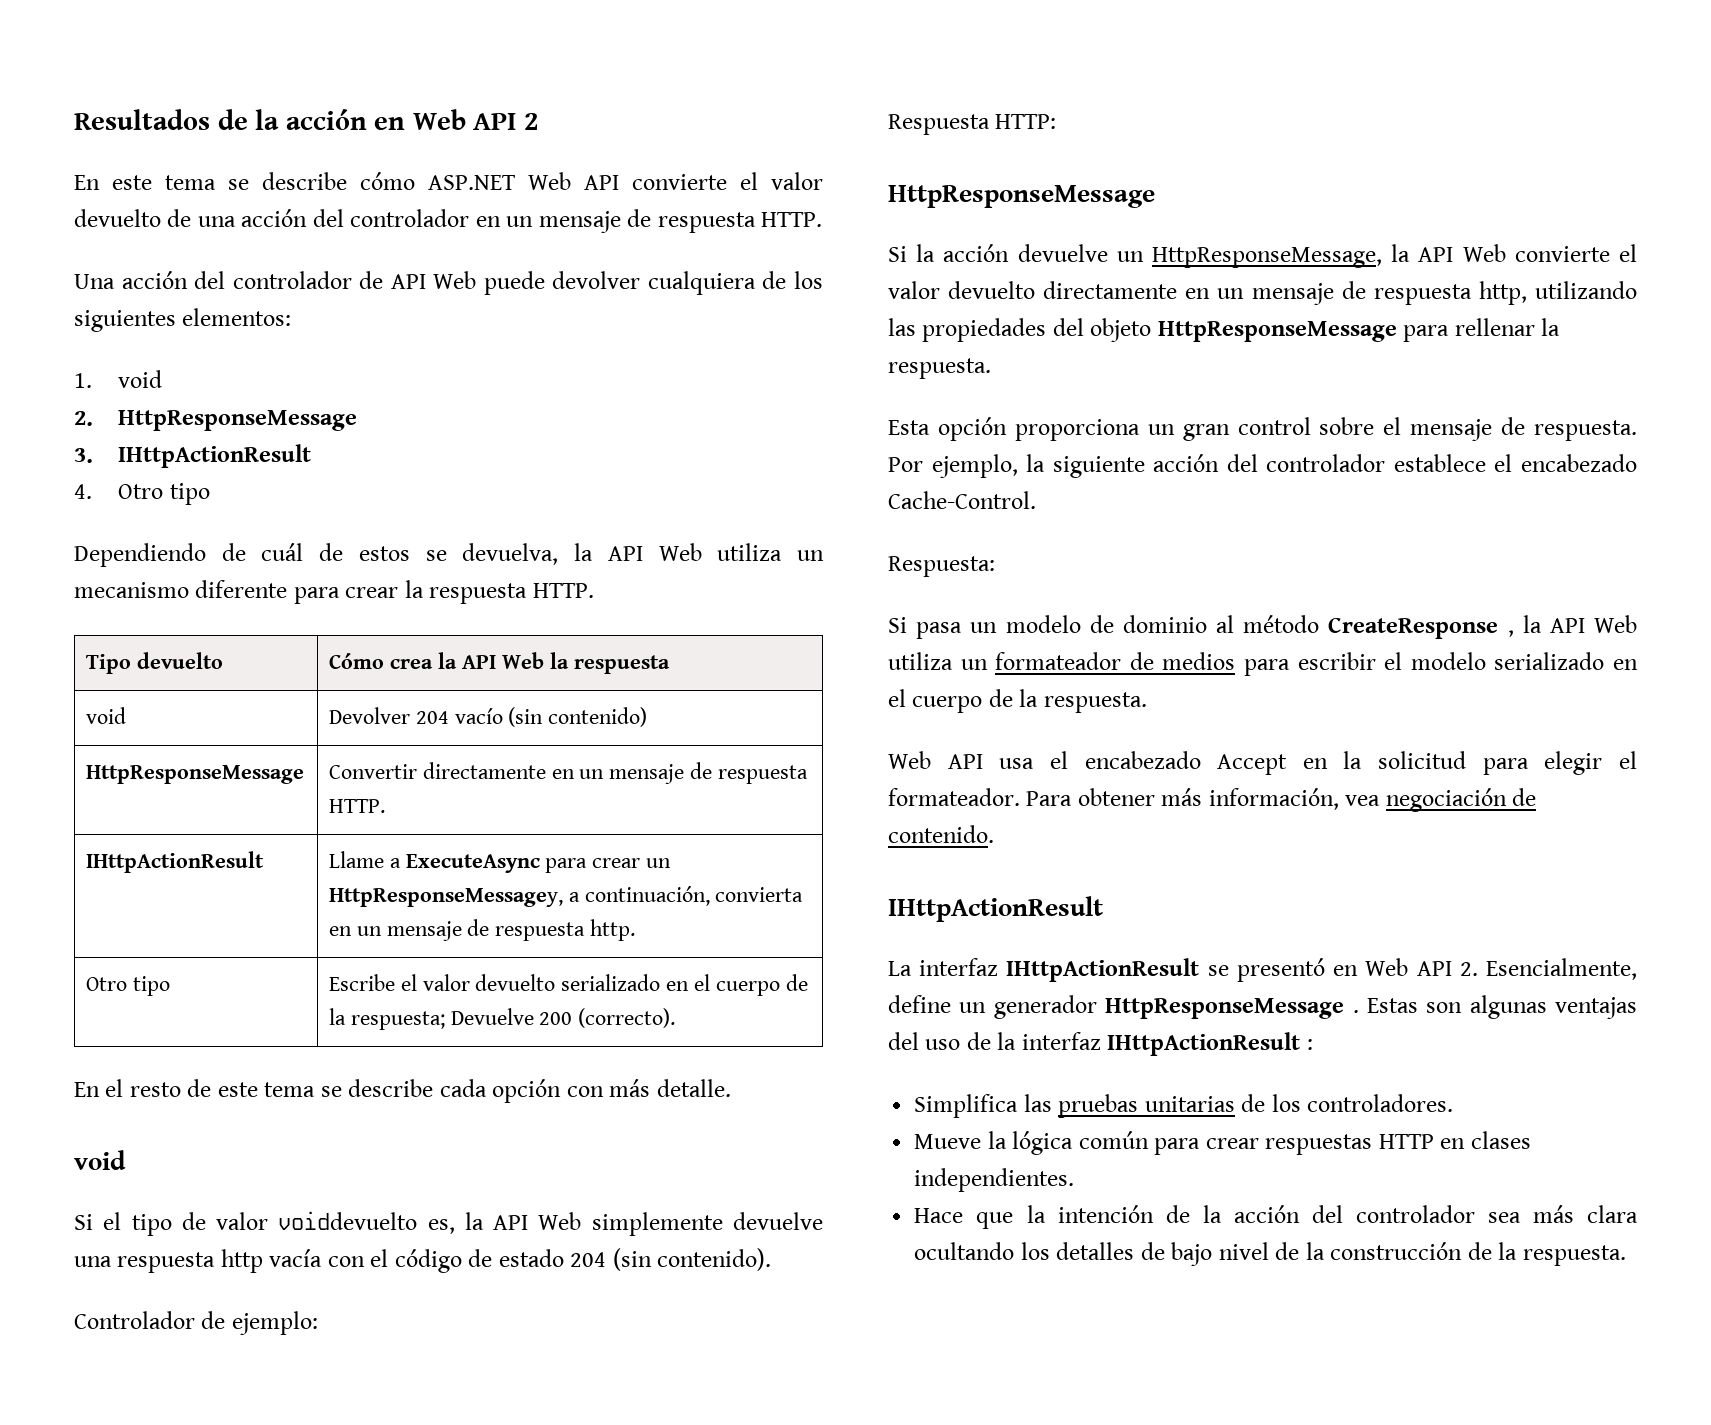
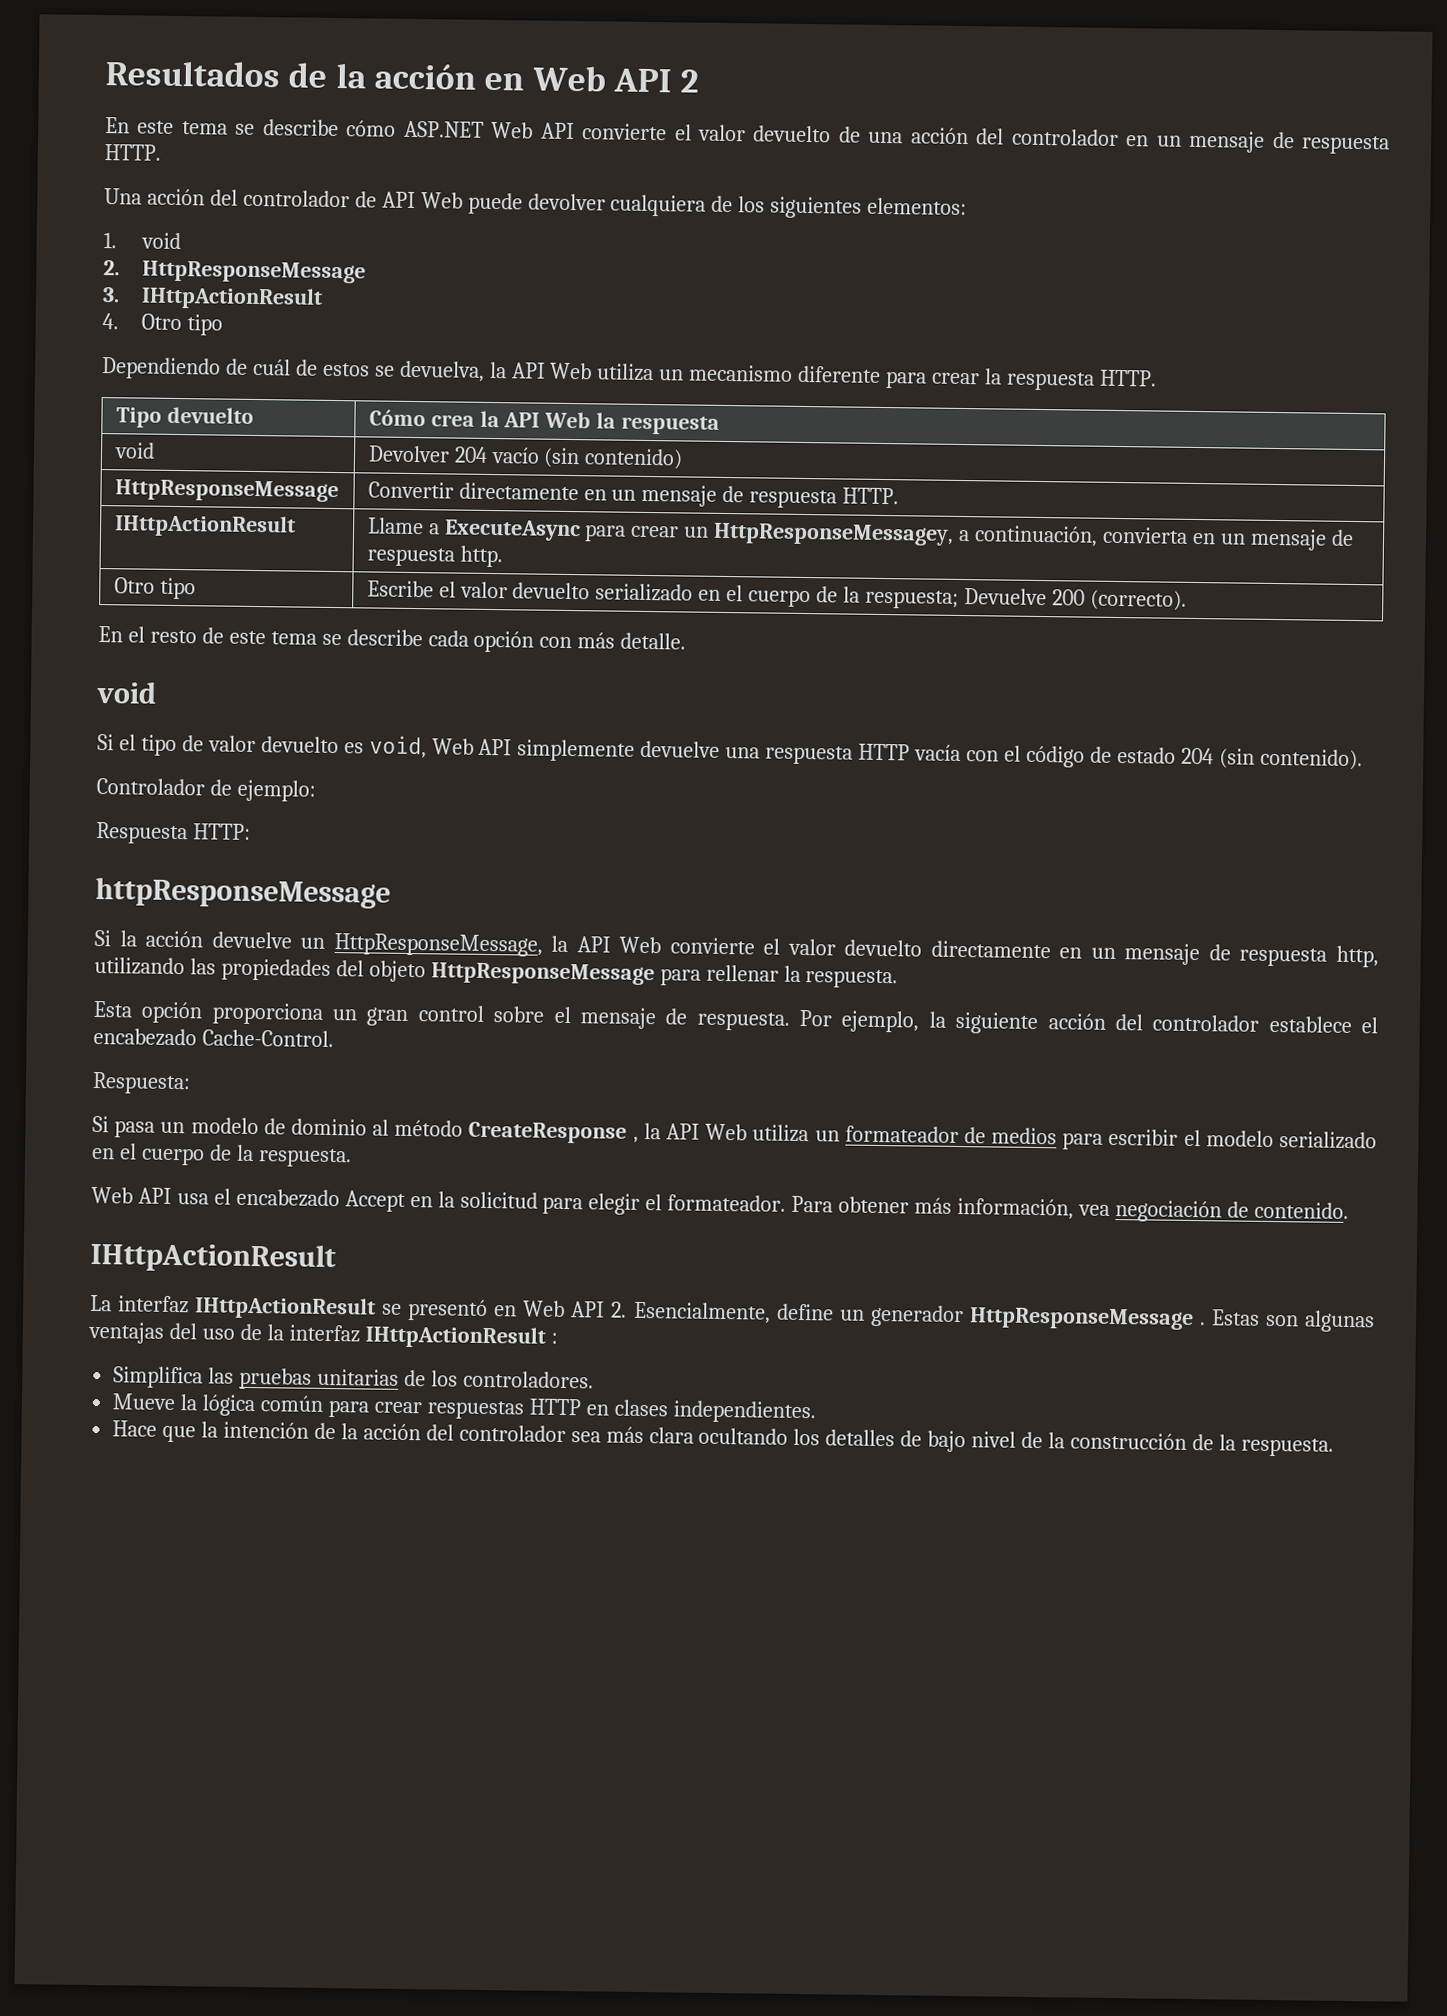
- Si el tipo de valor voiddevuelto es, la API Web simplemente devuelve una respuesta http vacía con el código de estado 204 (sin contenido).
+ Si el tipo de valor devuelto es void, Web API simplemente devuelve una respuesta HTTP vacía con el código de estado 204 (sin contenido).
  Respuesta HTTP:
- HttpResponseMessage
+ httpResponseMessage

